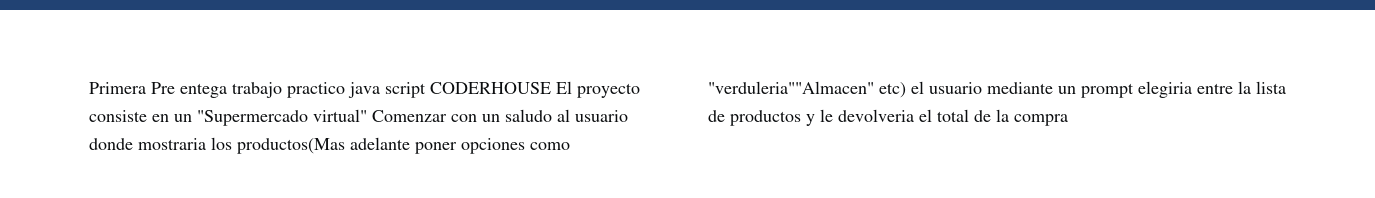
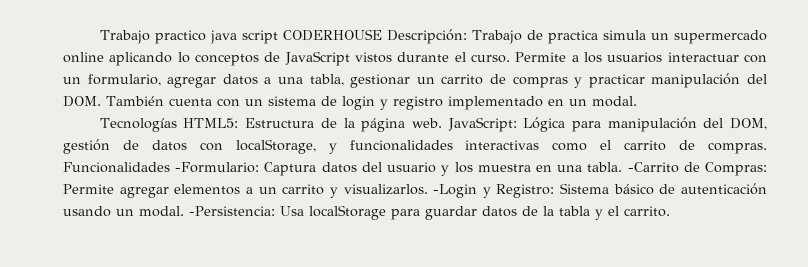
- Primera Pre entega trabajo practico java script CODERHOUSE El proyecto consiste en un "Supermercado virtual" Comenzar con un saludo al usuario donde mostraria los productos(Mas adelante poner opciones como "verduleria""Almacen" etc) el usuario mediante un prompt elegiria entre la lista de productos y le devolveria el total de la compra
+ Trabajo practico java script CODERHOUSE Descripción: Trabajo de practica simula un supermercado online aplicando lo conceptos de JavaScript vistos durante el curso. Permite a los usuarios interactuar con un formulario, agregar datos a una tabla, gestionar un carrito de compras y practicar manipulación del DOM. También cuenta con un sistema de login y registro implementado en un modal.
+ Tecnologías HTML5: Estructura de la página web. JavaScript: Lógica para manipulación del DOM, gestión de datos con localStorage, y funcionalidades interactivas como el carrito de compras. Funcionalidades -Formulario: Captura datos del usuario y los muestra en una tabla. -Carrito de Compras: Permite agregar elementos a un carrito y visualizarlos. -Login y Registro: Sistema básico de autenticación usando un modal. -Persistencia: Usa localStorage para guardar datos de la tabla y el carrito.

